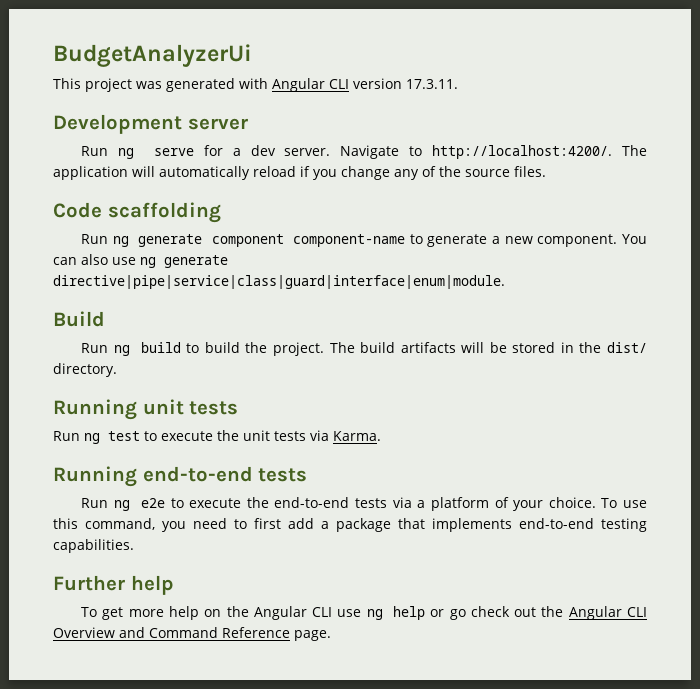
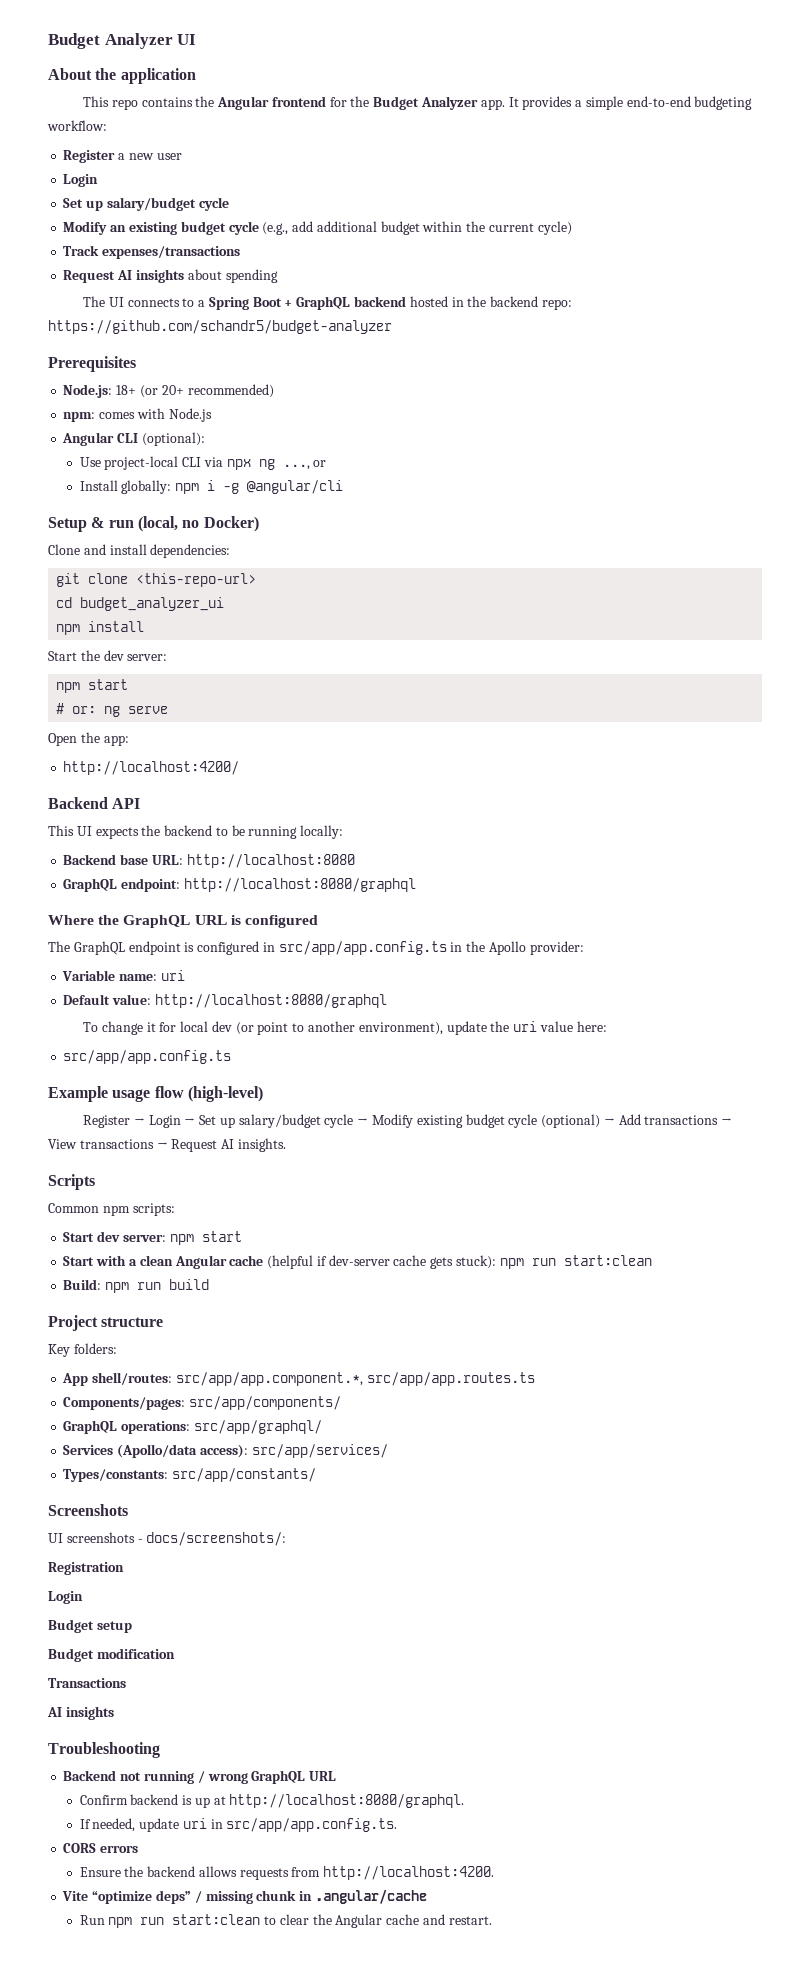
- BudgetAnalyzerUi
- This project was generated with Angular CLI version 17.3.11.
- Development server
- Run ng serve for a dev server. Navigate to http://localhost:4200/. The application will automatically reload if you change any of the source files.
- Code scaffolding
- Run ng generate component component-name to generate a new component. You can also use ng generate directive|pipe|service|class|guard|interface|enum|module.
- Build
- Run ng build to build the project. The build artifacts will be stored in the dist/ directory.
- Running unit tests
- Run ng test to execute the unit tests via Karma.
- Running end-to-end tests
- Run ng e2e to execute the end-to-end tests via a platform of your choice. To use this command, you need to first add a package that implements end-to-end testing capabilities.
- Further help
- To get more help on the Angular CLI use ng help or go check out the Angular CLI Overview and Command Reference page.
+ Budget Analyzer UI
+ About the application
+ This repo contains the Angular frontend for the Budget Analyzer app. It provides a simple end-to-end budgeting workflow:
+ Register a new user
+ Login
+ Set up salary/budget cycle
+ Modify an existing budget cycle (e.g., add additional budget within the current cycle)
+ Track expenses/transactions
+ Request AI insights about spending
+ The UI connects to a Spring Boot + GraphQL backend hosted in the backend repo: https://github.com/schandr5/budget-analyzer
+ Prerequisites
+ Node.js: 18+ (or 20+ recommended)
+ npm: comes with Node.js
+ Angular CLI (optional):
+ Use project-local CLI via npx ng ..., or
+ Install globally: npm i -g @angular/cli
+ Setup & run (local, no Docker)
+ Clone and install dependencies:
+ git clone <this-repo-url>
+ cd budget_analyzer_ui
+ npm install
+ Start the dev server:
+ npm start
+ # or: ng serve
+ Open the app:
+ http://localhost:4200/
+ Backend API
+ This UI expects the backend to be running locally:
+ Backend base URL: http://localhost:8080
+ GraphQL endpoint: http://localhost:8080/graphql
+ Where the GraphQL URL is configured
+ The GraphQL endpoint is configured in src/app/app.config.ts in the Apollo provider:
+ Variable name: uri
+ Default value: http://localhost:8080/graphql
+ To change it for local dev (or point to another environment), update the uri value here:
+ src/app/app.config.ts
+ Example usage flow (high-level)
+ Register → Login → Set up salary/budget cycle → Modify existing budget cycle (optional) → Add transactions → View transactions → Request AI insights.
+ Scripts
+ Common npm scripts:
+ Start dev server: npm start
+ Start with a clean Angular cache (helpful if dev-server cache gets stuck): npm run start:clean
+ Build: npm run build
+ Project structure
+ Key folders:
+ App shell/routes: src/app/app.component.*, src/app/app.routes.ts
+ Components/pages: src/app/components/
+ GraphQL operations: src/app/graphql/
+ Services (Apollo/data access): src/app/services/
+ Types/constants: src/app/constants/
+ Screenshots
+ UI screenshots - docs/screenshots/:
+ Registration
+ Login
+ Budget setup
+ Budget modification
+ Transactions
+ AI insights
+ Troubleshooting
+ Backend not running / wrong GraphQL URL
+ Confirm backend is up at http://localhost:8080/graphql.
+ If needed, update uri in src/app/app.config.ts.
+ CORS errors
+ Ensure the backend allows requests from http://localhost:4200.
+ Vite “optimize deps” / missing chunk in .angular/cache
+ Run npm run start:clean to clear the Angular cache and restart.

